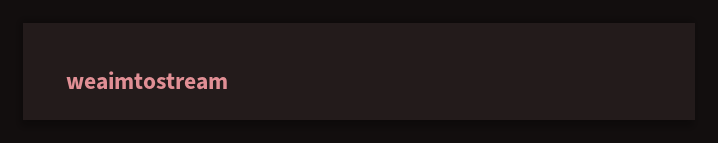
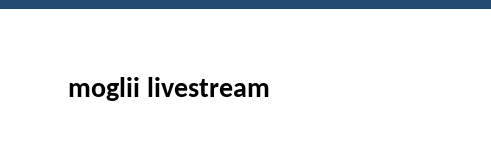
- weaimtostream
+ moglii livestream

